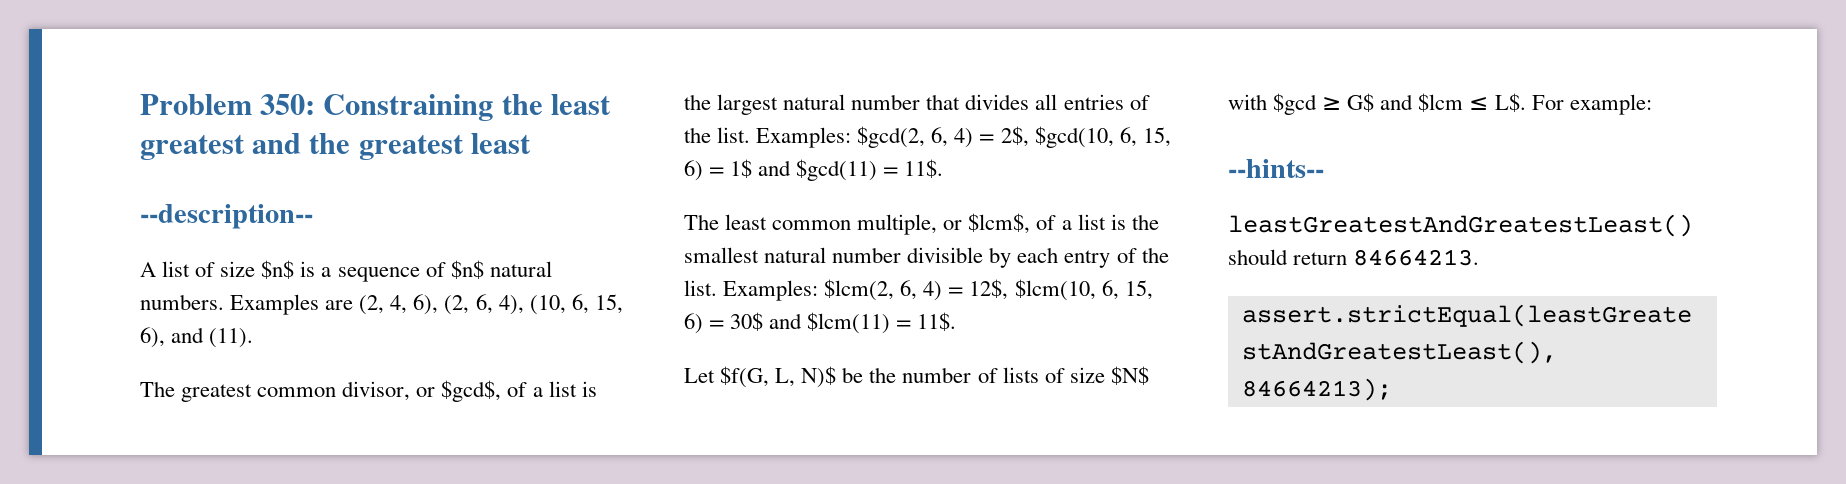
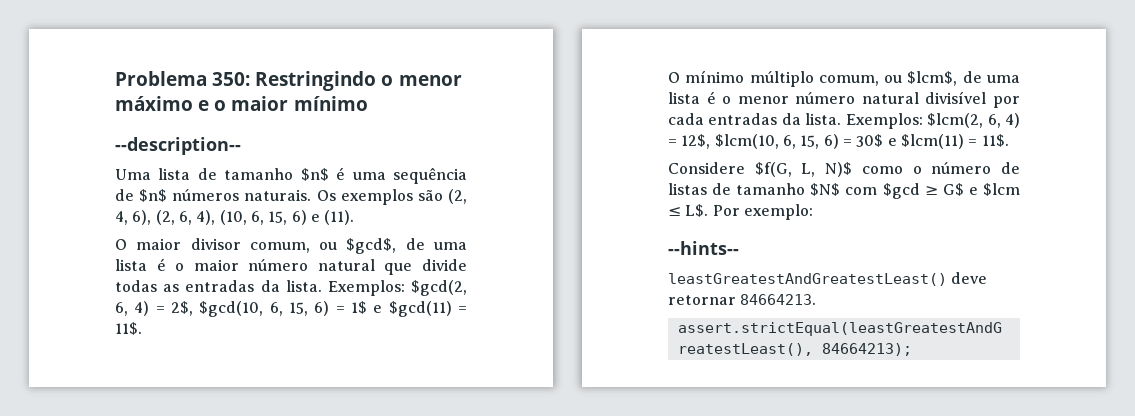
- Problem 350: Constraining the least greatest and the greatest least
+ Problema 350: Restringindo o menor máximo e o maior mínimo
  --description--
- A list of size $n$ is a sequence of $n$ natural numbers. Examples are (2, 4, 6), (2, 6, 4), (10, 6, 15, 6), and (11).
+ Uma lista de tamanho $n$ é uma sequência de $n$ números naturais. Os exemplos são (2, 4, 6), (2, 6, 4), (10, 6, 15, 6) e (11).
- The greatest common divisor, or $gcd$, of a list is the largest natural number that divides all entries of the list. Examples: $gcd(2, 6, 4) = 2$, $gcd(10, 6, 15, 6) = 1$ and $gcd(11) = 11$.
+ O maior divisor comum, ou $gcd$, de uma lista é o maior número natural que divide todas as entradas da lista. Exemplos: $gcd(2, 6, 4) = 2$, $gcd(10, 6, 15, 6) = 1$ e $gcd(11) = 11$.
- The least common multiple, or $lcm$, of a list is the smallest natural number divisible by each entry of the list. Examples: $lcm(2, 6, 4) = 12$, $lcm(10, 6, 15, 6) = 30$ and $lcm(11) = 11$.
+ O mínimo múltiplo comum, ou $lcm$, de uma lista é o menor número natural divisível por cada entradas da lista. Exemplos: $lcm(2, 6, 4) = 12$, $lcm(10, 6, 15, 6) = 30$ e $lcm(11) = 11$.
- Let $f(G, L, N)$ be the number of lists of size $N$ with $gcd ≥ G$ and $lcm ≤ L$. For example:
+ Considere $f(G, L, N)$ como o número de listas de tamanho $N$ com $gcd ≥ G$ e $lcm ≤ L$. Por exemplo:
- leastGreatestAndGreatestLeast() should return 84664213.
+ leastGreatestAndGreatestLeast() deve retornar 84664213.

